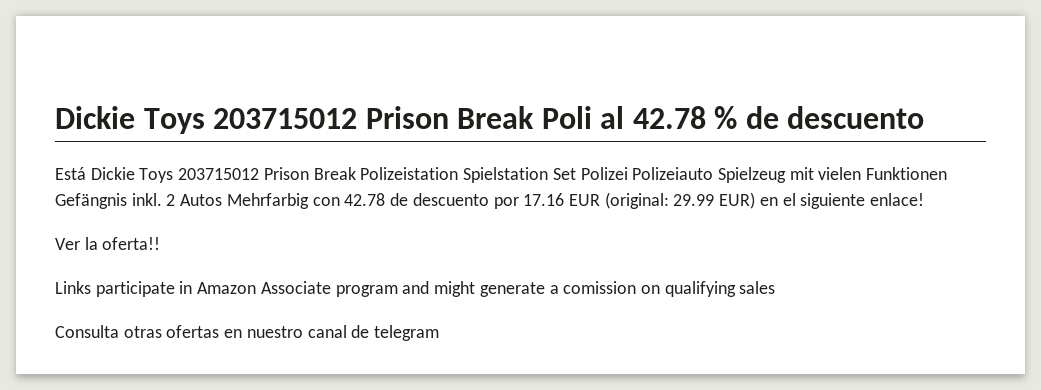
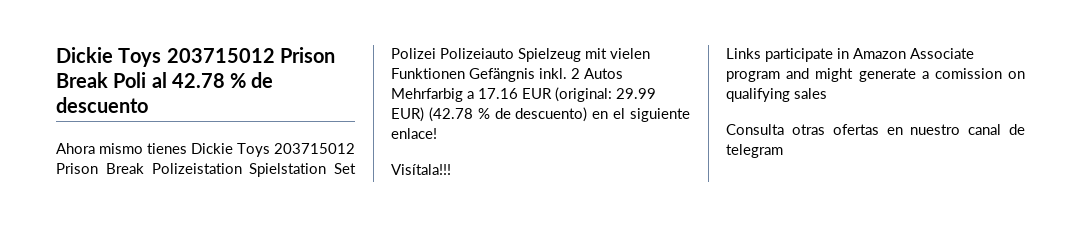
- Está Dickie Toys 203715012 Prison Break Polizeistation Spielstation Set Polizei Polizeiauto Spielzeug mit vielen Funktionen Gefängnis inkl.
+ Ahora mismo tienes Dickie Toys 203715012 Prison Break Polizeistation Spielstation Set Polizei Polizeiauto Spielzeug mit vielen Funktionen Gefängnis inkl.
- 2 Autos Mehrfarbig con 42.78 de descuento por 17.16 EUR (original: 29.99 EUR) en el siguiente enlace!
+ 2 Autos Mehrfarbig a 17.16 EUR (original: 29.99 EUR) (42.78 % de descuento) en el siguiente enlace!
- Ver la oferta!!
+ Visítala!!!

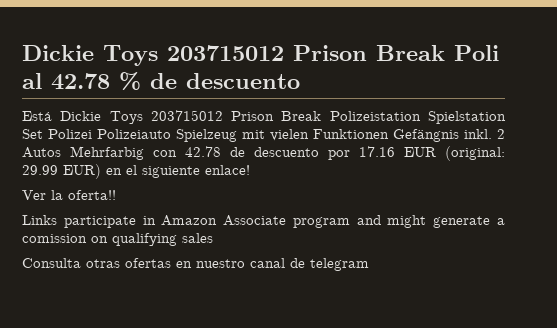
- Ahora mismo tienes Dickie Toys 203715012 Prison Break Polizeistation Spielstation Set Polizei Polizeiauto Spielzeug mit vielen Funktionen Gefängnis inkl.
+ Está Dickie Toys 203715012 Prison Break Polizeistation Spielstation Set Polizei Polizeiauto Spielzeug mit vielen Funktionen Gefängnis inkl.
- 2 Autos Mehrfarbig a 17.16 EUR (original: 29.99 EUR) (42.78 % de descuento) en el siguiente enlace!
+ 2 Autos Mehrfarbig con 42.78 de descuento por 17.16 EUR (original: 29.99 EUR) en el siguiente enlace!
- Visítala!!!
+ Ver la oferta!!

